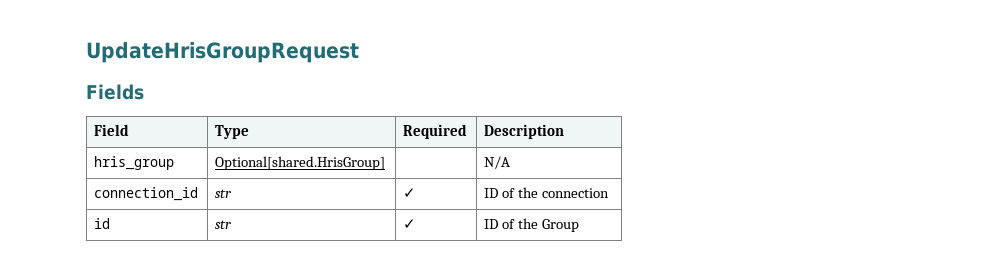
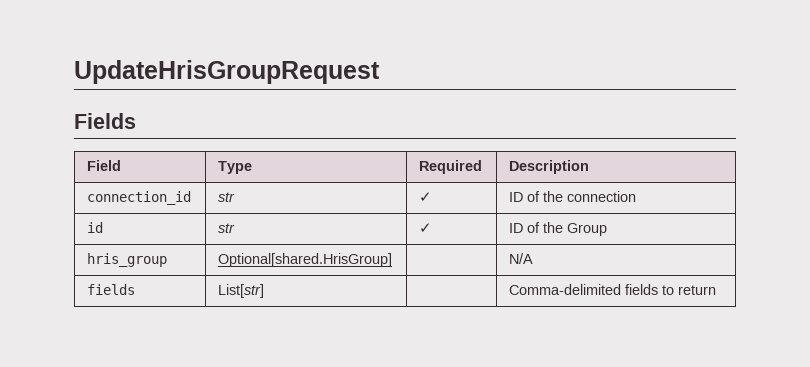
- hris_group | Optional[shared.HrisGroup] | | N/A
+ hris_group | Optional[shared.HrisGroup] | | N/A
+ fields | List[str] | | Comma-delimited fields to return

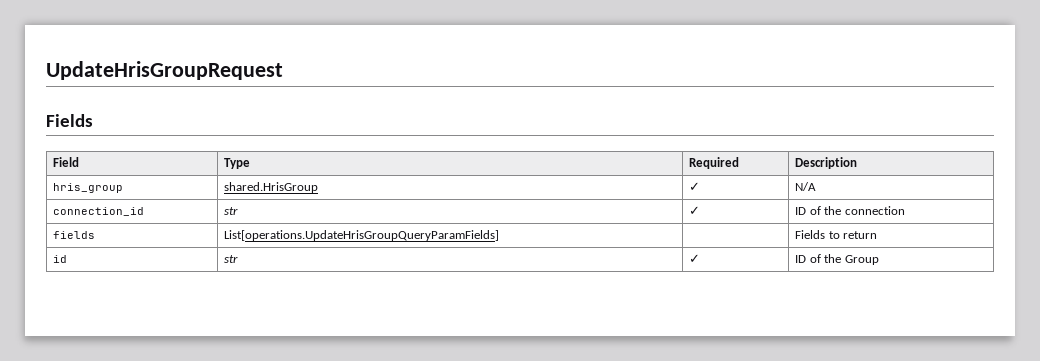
+ hris_group | shared.HrisGroup | ✓ | N/A
+ fields | List[operations.UpdateHrisGroupQueryParamFields] | | Fields to return
- hris_group | Optional[shared.HrisGroup] | | N/A
- fields | List[str] | | Comma-delimited fields to return

